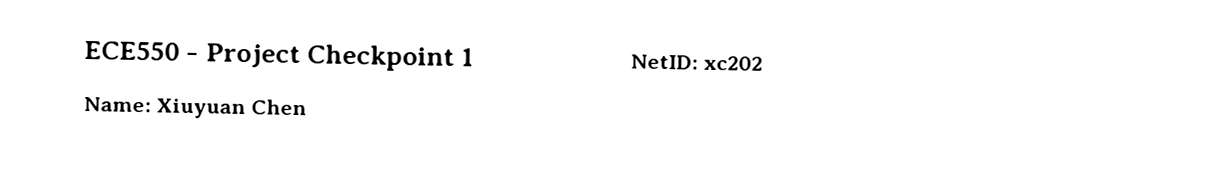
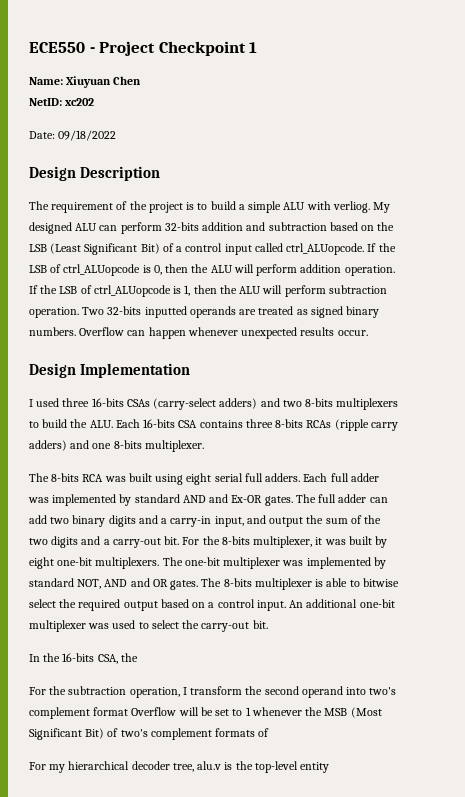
+ Date: 09/18/2022
+ Design Description
+ The requirement of the project is to build a simple ALU with verliog. My designed ALU can perform 32-bits addition and subtraction based on the LSB (Least Significant Bit) of a control input called ctrl_ALUopcode. If the LSB of ctrl_ALUopcode is 0, then the ALU will perform addition operation. If the LSB of ctrl_ALUopcode is 1, then the ALU will perform subtraction operation. Two 32-bits inputted operands are treated as signed binary numbers. Overflow can happen whenever unexpected results occur.
+ Design Implementation
+ I used three 16-bits CSAs (carry-select adders) and two 8-bits multiplexers to build the ALU. Each 16-bits CSA contains three 8-bits RCAs (ripple carry adders) and one 8-bits multiplexer.
+ The 8-bits RCA was built using eight serial full adders. Each full adder was implemented by standard AND and Ex-OR gates. The full adder can add two binary digits and a carry-in input, and output the sum of the two digits and a carry-out bit. For the 8-bits multiplexer, it was built by eight one-bit multiplexers. The one-bit multiplexer was implemented by standard NOT, AND and OR gates. The 8-bits multiplexer is able to bitwise select the required output based on a control input. An additional one-bit multiplexer was used to select the carry-out bit.
+ In the 16-bits CSA, the
+ For the subtraction operation, I transform the second operand into two's complement format Overflow will be set to 1 whenever the MSB (Most Significant Bit) of two's complement formats of
+ For my hierarchical decoder tree, alu.v is the top-level entity

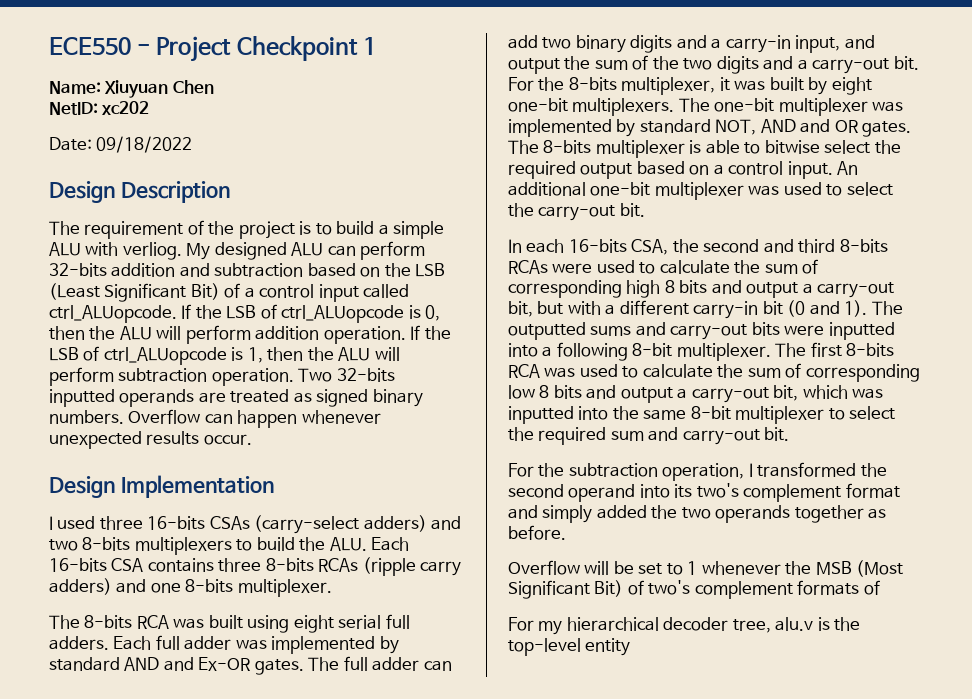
- In the 16-bits CSA, the
+ In each 16-bits CSA, the second and third 8-bits RCAs were used to calculate the sum of corresponding high 8 bits and output a carry-out bit, but with a different carry-in bit (0 and 1). The outputted sums and carry-out bits were inputted into a following 8-bit multiplexer. The first 8-bits RCA was used to calculate the sum of corresponding low 8 bits and output a carry-out bit, which was inputted into the same 8-bit multiplexer to select the required sum and carry-out bit.
- For the subtraction operation, I transform the second operand into two's complement format Overflow will be set to 1 whenever the MSB (Most Significant Bit) of two's complement formats of
+ For the subtraction operation, I transformed the second operand into its two's complement format and simply added the two operands together as before.
+ Overflow will be set to 1 whenever the MSB (Most Significant Bit) of two's complement formats of

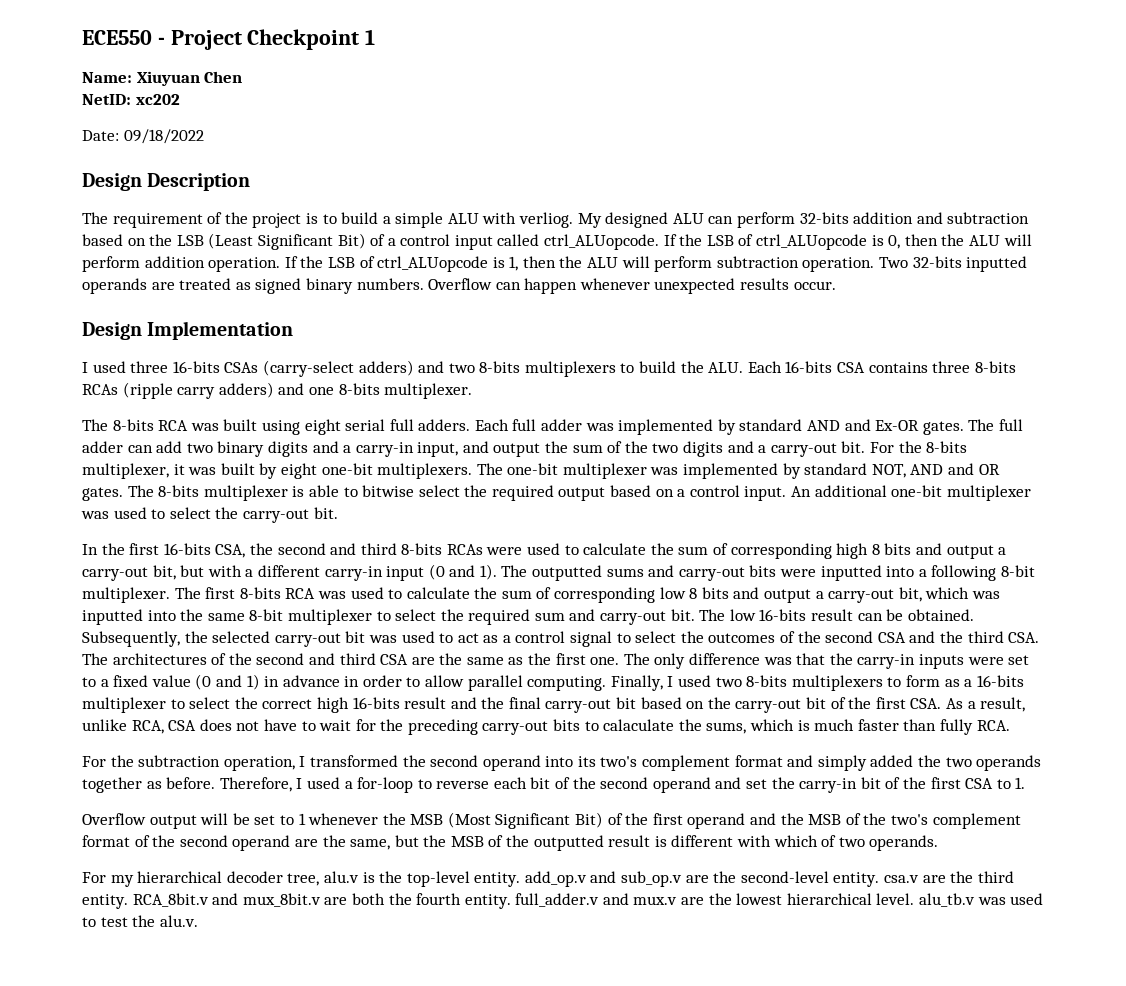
- In each 16-bits CSA, the second and third 8-bits RCAs were used to calculate the sum of corresponding high 8 bits and output a carry-out bit, but with a different carry-in bit (0 and 1).
+ In the first 16-bits CSA, the second and third 8-bits RCAs were used to calculate the sum of corresponding high 8 bits and output a carry-out bit, but with a different carry-in input (0 and 1).
+ The low 16-bits result can be obtained. Subsequently, the selected carry-out bit was used to act as a control signal to select the outcomes of the second CSA and the third CSA. The architectures of the second and third CSA are the same as the first one. The only difference was that the carry-in inputs were set to a fixed value (0 and 1) in advance in order to allow parallel computing. Finally, I used two 8-bits multiplexers to form as a 16-bits multiplexer to select the correct high 16-bits result and the final carry-out bit based on the carry-out bit of the first CSA. As a result, unlike RCA, CSA does not have to wait for the preceding carry-out bits to calaculate the sums, which is much faster than fully RCA.
- For the subtraction operation, I transformed the second operand into its two's complement format and simply added the two operands together as before.
- Overflow will be set to 1 whenever the MSB (Most Significant Bit) of two's complement formats of
+ For the subtraction operation, I transformed the second operand into its two's complement format and simply added the two operands together as before. Therefore, I used a for-loop to reverse each bit of the second operand and set the carry-in bit of the first CSA to 1.
+ Overflow output will be set to 1 whenever the MSB (Most Significant Bit) of the first operand and the MSB of the two's complement format of the second operand are the same, but the MSB of the outputted result is different with which of two operands.
- For my hierarchical decoder tree, alu.v is the top-level entity
+ For my hierarchical decoder tree, alu.v is the top-level entity. add_op.v and sub_op.v are the second-level entity. csa.v are the third entity. RCA_8bit.v and mux_8bit.v are both the fourth entity. full_adder.v and mux.v are the lowest hierarchical level. alu_tb.v was used to test the alu.v.

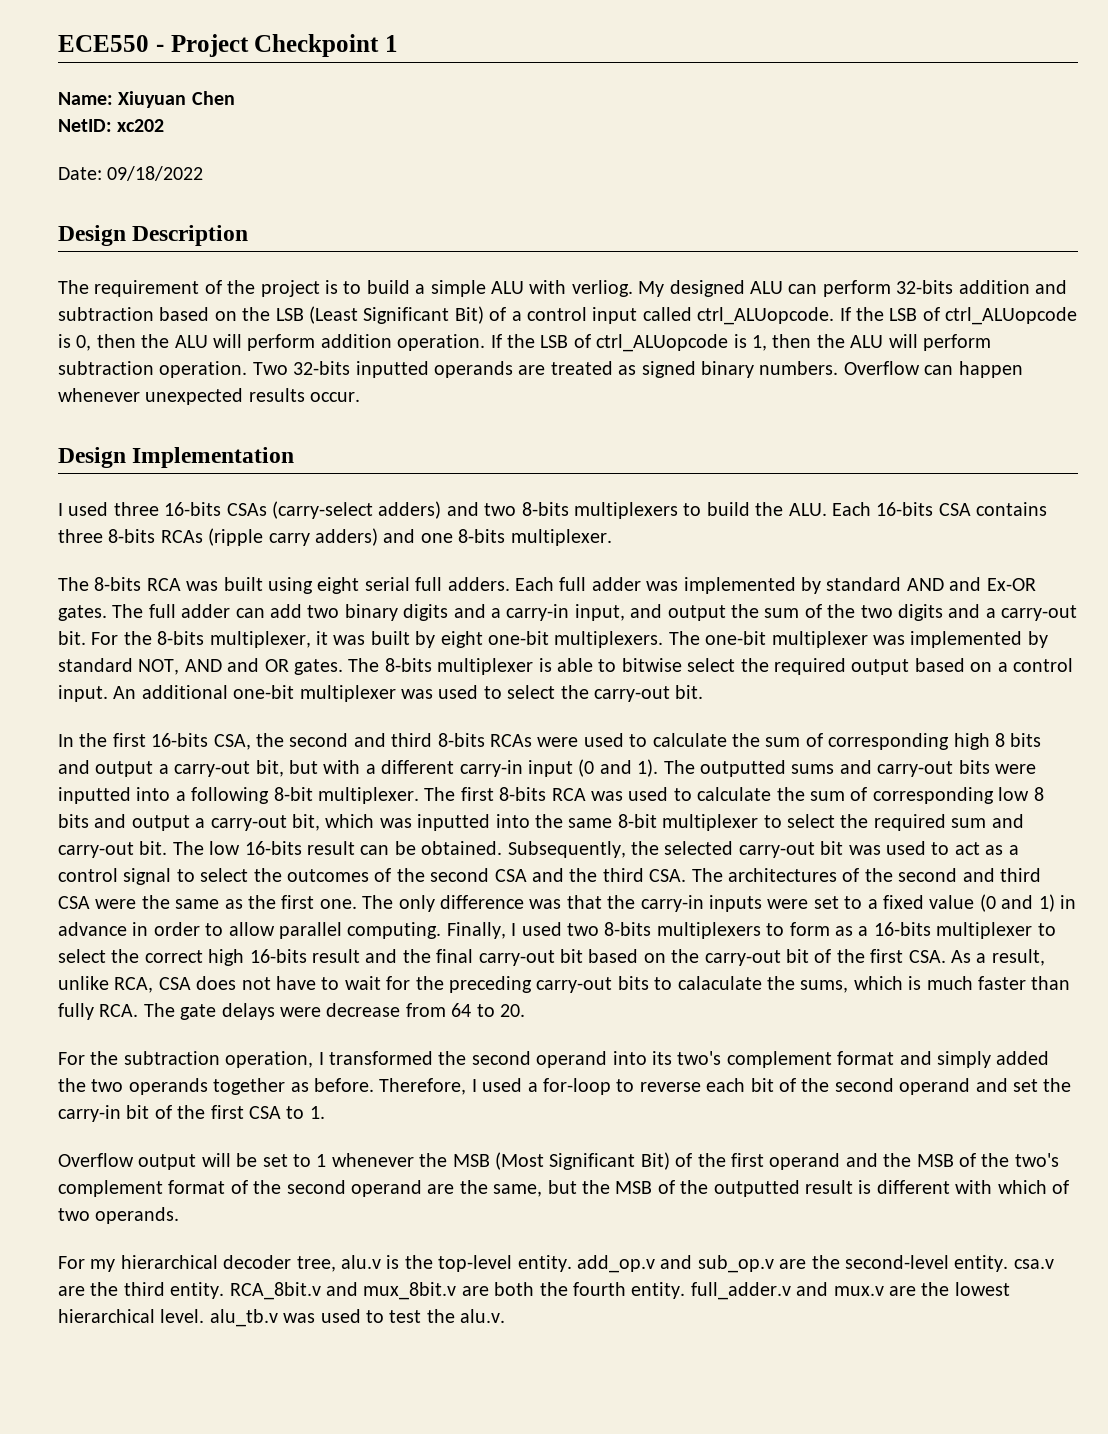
- Subsequently, the selected carry-out bit was used to act as a control signal to select the outcomes of the second CSA and the third CSA. The architectures of the second and third CSA are the same as the first one.
+ Subsequently, the selected carry-out bit was used to act as a control signal to select the outcomes of the second CSA and the third CSA. The architectures of the second and third CSA were the same as the first one.
- Finally, I used two 8-bits multiplexers to form as a 16-bits multiplexer to select the correct high 16-bits result and the final carry-out bit based on the carry-out bit of the first CSA. As a result, unlike RCA, CSA does not have to wait for the preceding carry-out bits to calaculate the sums, which is much faster than fully RCA.
+ Finally, I used two 8-bits multiplexers to form as a 16-bits multiplexer to select the correct high 16-bits result and the final carry-out bit based on the carry-out bit of the first CSA. As a result, unlike RCA, CSA does not have to wait for the preceding carry-out bits to calaculate the sums, which is much faster than fully RCA. The gate delays were decrease from 64 to 20.

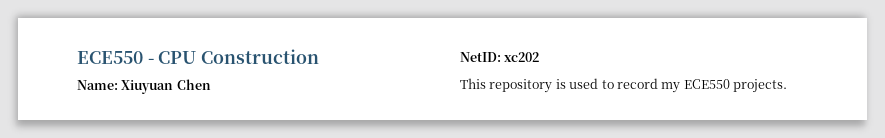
- ECE550 - Project Checkpoint 1
+ ECE550 - CPU Construction
- Date: 09/18/2022
- Design Description
- The requirement of the project is to build a simple ALU with verliog. My designed ALU can perform 32-bits addition and subtraction based on the LSB (Least Significant Bit) of a control input called ctrl_ALUopcode. If the LSB of ctrl_ALUopcode is 0, then the ALU will perform addition operation. If the LSB of ctrl_ALUopcode is 1, then the ALU will perform subtraction operation. Two 32-bits inputted operands are treated as signed binary numbers. Overflow can happen whenever unexpected results occur.
- Design Implementation
- I used three 16-bits CSAs (carry-select adders) and two 8-bits multiplexers to build the ALU. Each 16-bits CSA contains three 8-bits RCAs (ripple carry adders) and one 8-bits multiplexer.
- The 8-bits RCA was built using eight serial full adders. Each full adder was implemented by standard AND and Ex-OR gates. The full adder can add two binary digits and a carry-in input, and output the sum of the two digits and a carry-out bit. For the 8-bits multiplexer, it was built by eight one-bit multiplexers. The one-bit multiplexer was implemented by standard NOT, AND and OR gates. The 8-bits multiplexer is able to bitwise select the required output based on a control input. An additional one-bit multiplexer was used to select the carry-out bit.
- In the first 16-bits CSA, the second and third 8-bits RCAs were used to calculate the sum of corresponding high 8 bits and output a carry-out bit, but with a different carry-in input (0 and 1). The outputted sums and carry-out bits were inputted into a following 8-bit multiplexer. The first 8-bits RCA was used to calculate the sum of corresponding low 8 bits and output a carry-out bit, which was inputted into the same 8-bit multiplexer to select the required sum and carry-out bit. The low 16-bits result can be obtained. Subsequently, the selected carry-out bit was used to act as a control signal to select the outcomes of the second CSA and the third CSA. The architectures of the second and third CSA were the same as the first one. The only difference was that the carry-in inputs were set to a fixed value (0 and 1) in advance in order to allow parallel computing. Finally, I used two 8-bits multiplexers to form as a 16-bits multiplexer to select the correct high 16-bits result and the final carry-out bit based on the carry-out bit of the first CSA. As a result, unlike RCA, CSA does not have to wait for the preceding carry-out bits to calaculate the sums, which is much faster than fully RCA. The gate delays were decrease from 64 to 20.
- For the subtraction operation, I transformed the second operand into its two's complement format and simply added the two operands together as before. Therefore, I used a for-loop to reverse each bit of the second operand and set the carry-in bit of the first CSA to 1.
- Overflow output will be set to 1 whenever the MSB (Most Significant Bit) of the first operand and the MSB of the two's complement format of the second operand are the same, but the MSB of the outputted result is different with which of two operands.
- For my hierarchical decoder tree, alu.v is the top-level entity. add_op.v and sub_op.v are the second-level entity. csa.v are the third entity. RCA_8bit.v and mux_8bit.v are both the fourth entity. full_adder.v and mux.v are the lowest hierarchical level. alu_tb.v was used to test the alu.v.
+ This repository is used to record my ECE550 projects.

